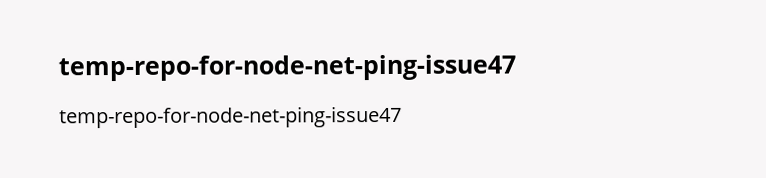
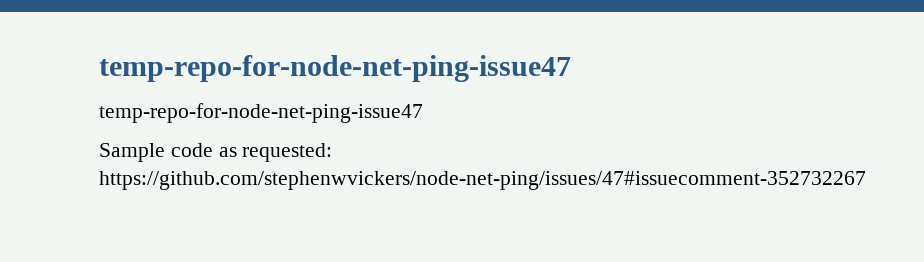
+ Sample code as requested: https://github.com/stephenwvickers/node-net-ping/issues/47#issuecomment-352732267

